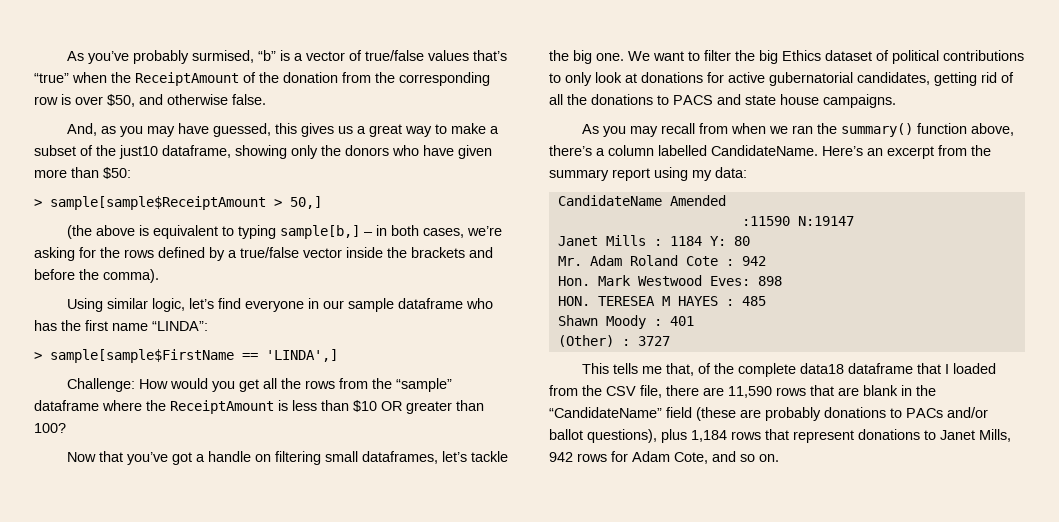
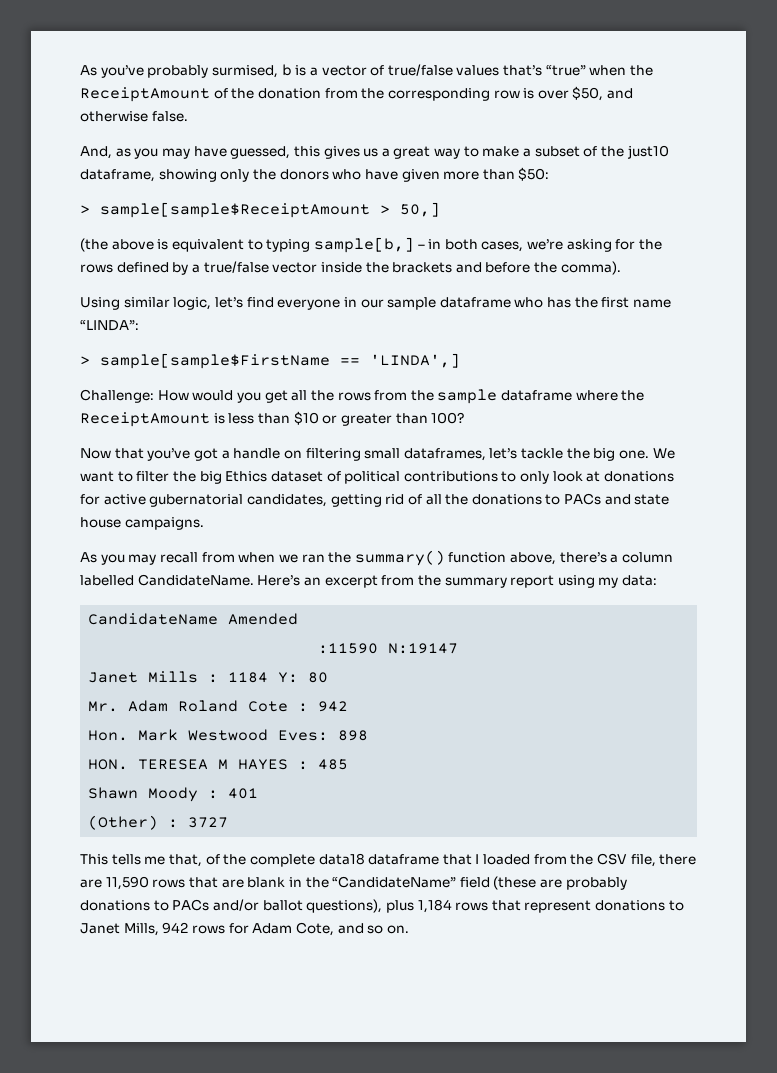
- As you’ve probably surmised, “b” is a vector of true/false values that’s “true” when the ReceiptAmount of the donation from the corresponding row is over $50, and otherwise false.
+ As you’ve probably surmised, b is a vector of true/false values that’s “true” when the ReceiptAmount of the donation from the corresponding row is over $50, and otherwise false.
- Challenge: How would you get all the rows from the “sample” dataframe where the ReceiptAmount is less than $10 OR greater than 100?
+ Challenge: How would you get all the rows from the sample dataframe where the ReceiptAmount is less than $10 or greater than 100?
- We want to filter the big Ethics dataset of political contributions to only look at donations for active gubernatorial candidates, getting rid of all the donations to PACS and state house campaigns.
+ We want to filter the big Ethics dataset of political contributions to only look at donations for active gubernatorial candidates, getting rid of all the donations to PACs and state house campaigns.

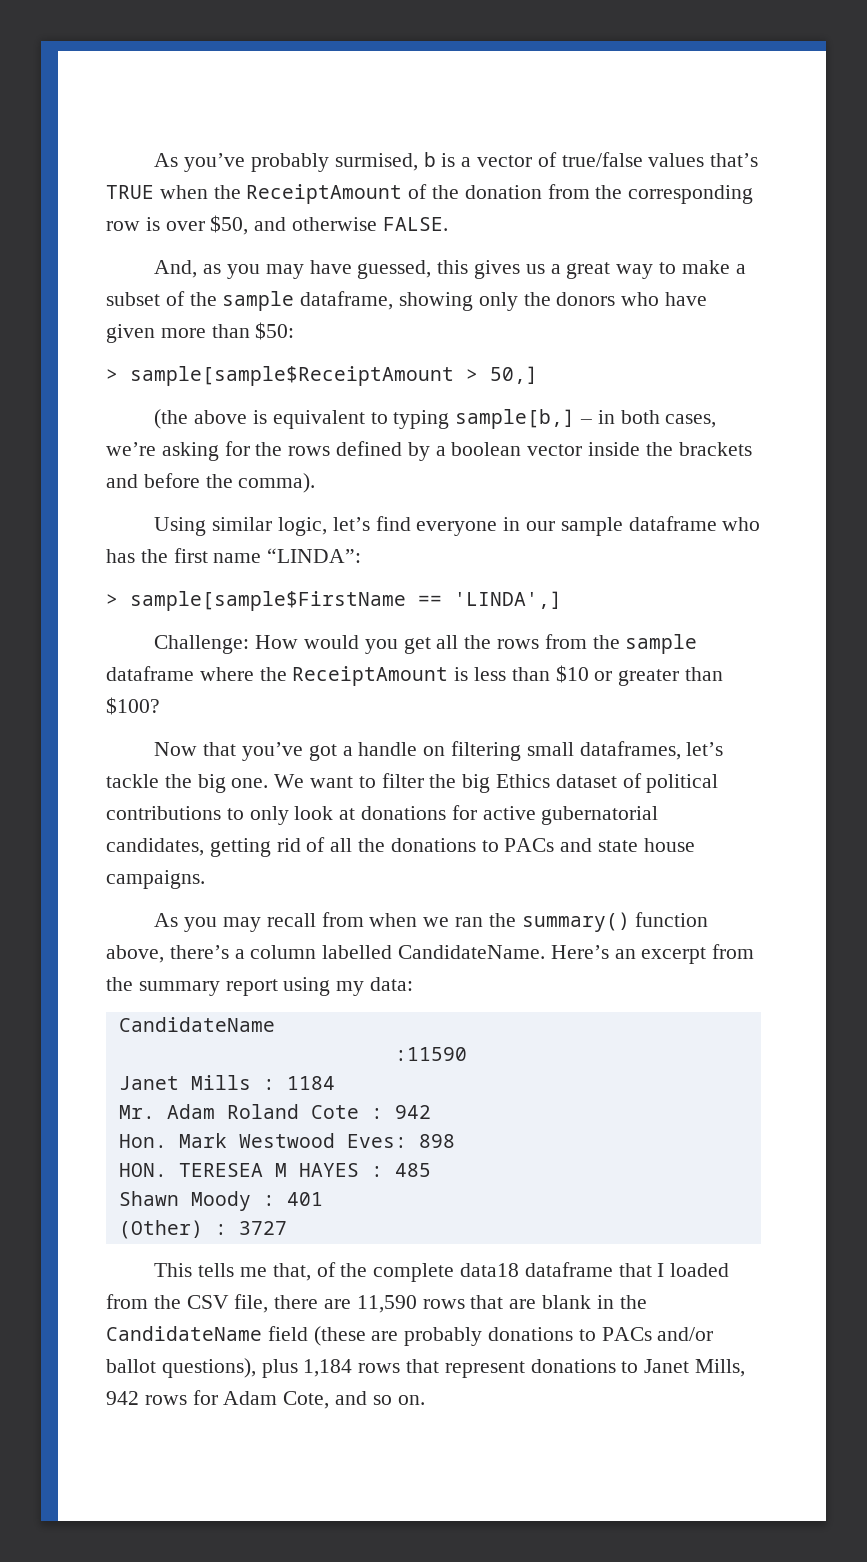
- As you’ve probably surmised, b is a vector of true/false values that’s “true” when the ReceiptAmount of the donation from the corresponding row is over $50, and otherwise false.
+ As you’ve probably surmised, b is a vector of true/false values that’s TRUE when the ReceiptAmount of the donation from the corresponding row is over $50, and otherwise FALSE.
- And, as you may have guessed, this gives us a great way to make a subset of the just10 dataframe, showing only the donors who have given more than $50:
+ And, as you may have guessed, this gives us a great way to make a subset of the sample dataframe, showing only the donors who have given more than $50:
- (the above is equivalent to typing sample[b,] – in both cases, we’re asking for the rows defined by a true/false vector inside the brackets and before the comma).
+ (the above is equivalent to typing sample[b,] – in both cases, we’re asking for the rows defined by a boolean vector inside the brackets and before the comma).
- Challenge: How would you get all the rows from the sample dataframe where the ReceiptAmount is less than $10 or greater than 100?
+ Challenge: How would you get all the rows from the sample dataframe where the ReceiptAmount is less than $10 or greater than $100?
  Here’s an excerpt from the summary report using my data:
- CandidateName Amended
+ CandidateName
- :11590 N:19147
+ :11590
- Janet Mills : 1184 Y: 80
+ Janet Mills : 1184
- This tells me that, of the complete data18 dataframe that I loaded from the CSV file, there are 11,590 rows that are blank in the “CandidateName” field (these are probably donations to PACs and/or ballot questions), plus 1,184 rows that represent donations to Janet Mills, 942 rows for Adam Cote, and so on.
+ This tells me that, of the complete data18 dataframe that I loaded from the CSV file, there are 11,590 rows that are blank in the CandidateName field (these are probably donations to PACs and/or ballot questions), plus 1,184 rows that represent donations to Janet Mills, 942 rows for Adam Cote, and so on.

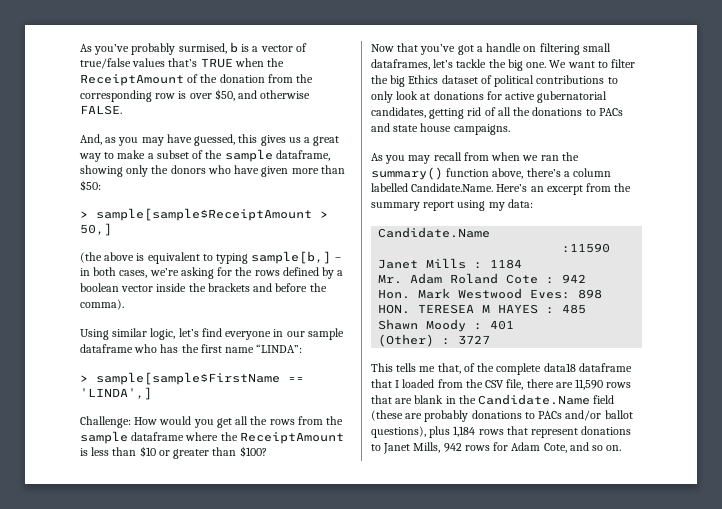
- As you may recall from when we ran the summary() function above, there’s a column labelled CandidateName. Here’s an excerpt from the summary report using my data:
- CandidateName
+ As you may recall from when we ran the summary() function above, there’s a column labelled Candidate.Name. Here’s an excerpt from the summary report using my data:
+ Candidate.Name
- This tells me that, of the complete data18 dataframe that I loaded from the CSV file, there are 11,590 rows that are blank in the CandidateName field (these are probably donations to PACs and/or ballot questions), plus 1,184 rows that represent donations to Janet Mills, 942 rows for Adam Cote, and so on.
+ This tells me that, of the complete data18 dataframe that I loaded from the CSV file, there are 11,590 rows that are blank in the Candidate.Name field (these are probably donations to PACs and/or ballot questions), plus 1,184 rows that represent donations to Janet Mills, 942 rows for Adam Cote, and so on.

